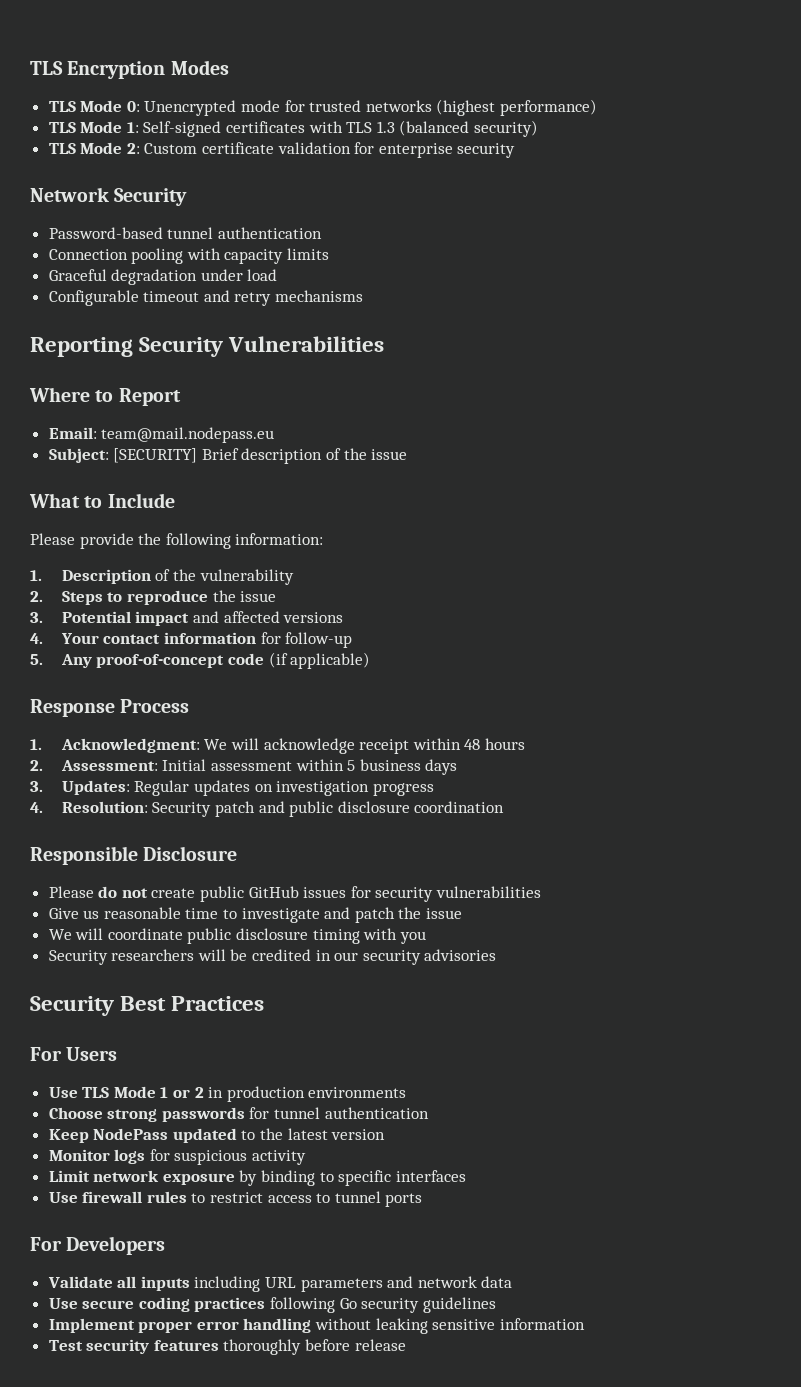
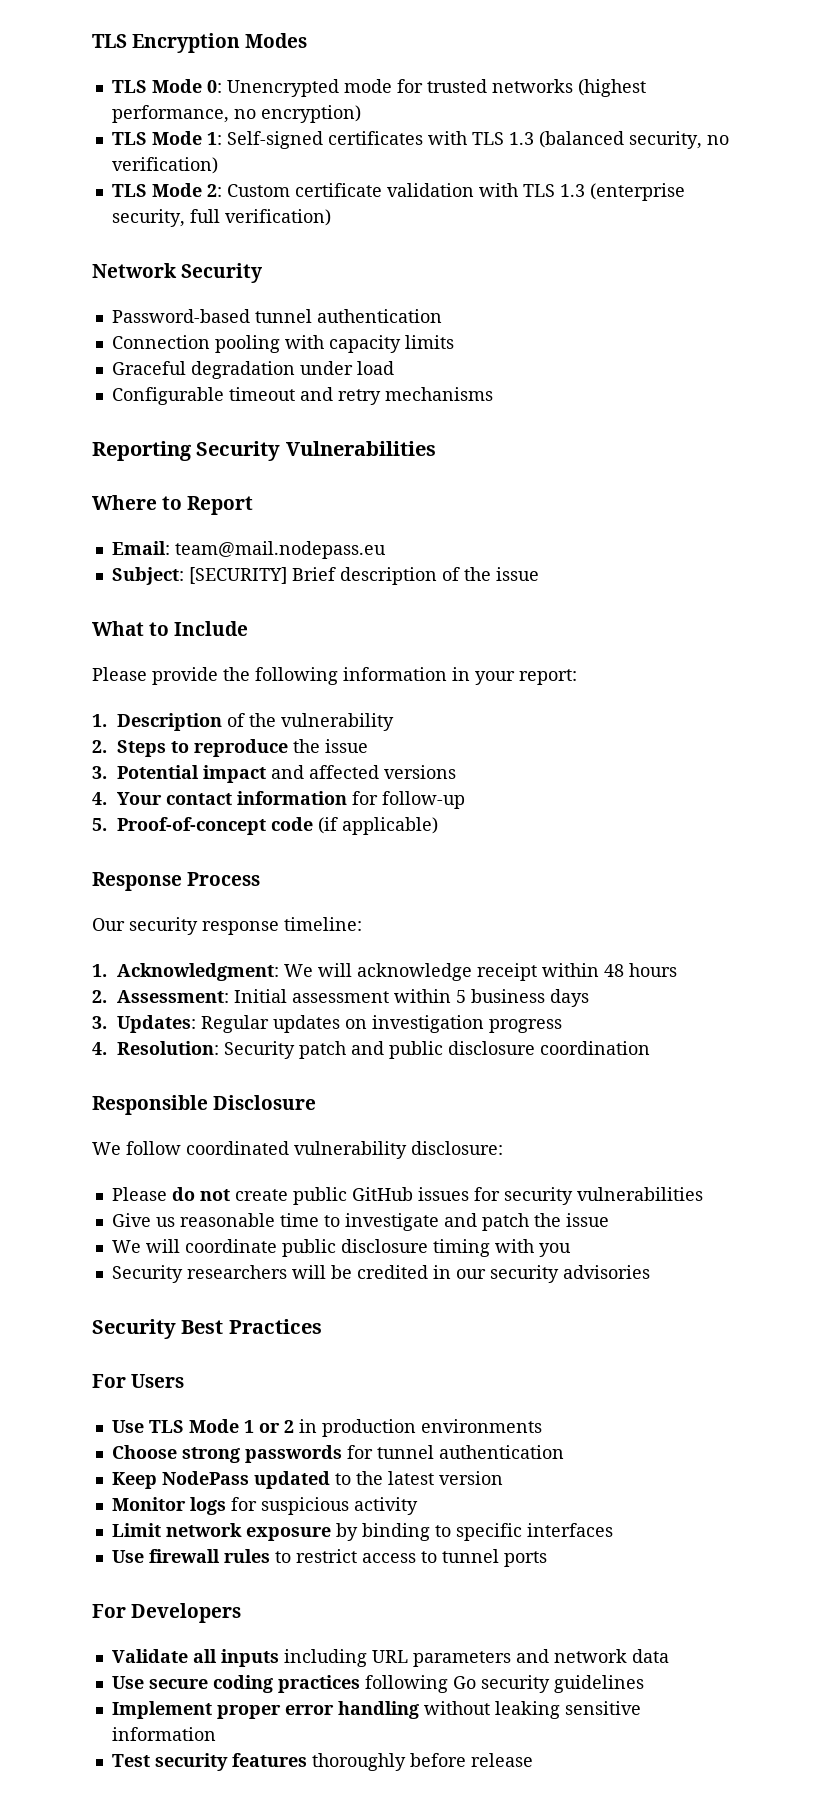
- TLS Mode 0: Unencrypted mode for trusted networks (highest performance)
+ TLS Mode 0: Unencrypted mode for trusted networks (highest performance, no encryption)
- TLS Mode 1: Self-signed certificates with TLS 1.3 (balanced security)
+ TLS Mode 1: Self-signed certificates with TLS 1.3 (balanced security, no verification)
- TLS Mode 2: Custom certificate validation for enterprise security
+ TLS Mode 2: Custom certificate validation with TLS 1.3 (enterprise security, full verification)
- Please provide the following information:
+ Please provide the following information in your report:
- 5. Any proof-of-concept code (if applicable)
+ 5. Proof-of-concept code (if applicable)
+ Our security response timeline:
+ We follow coordinated vulnerability disclosure:

